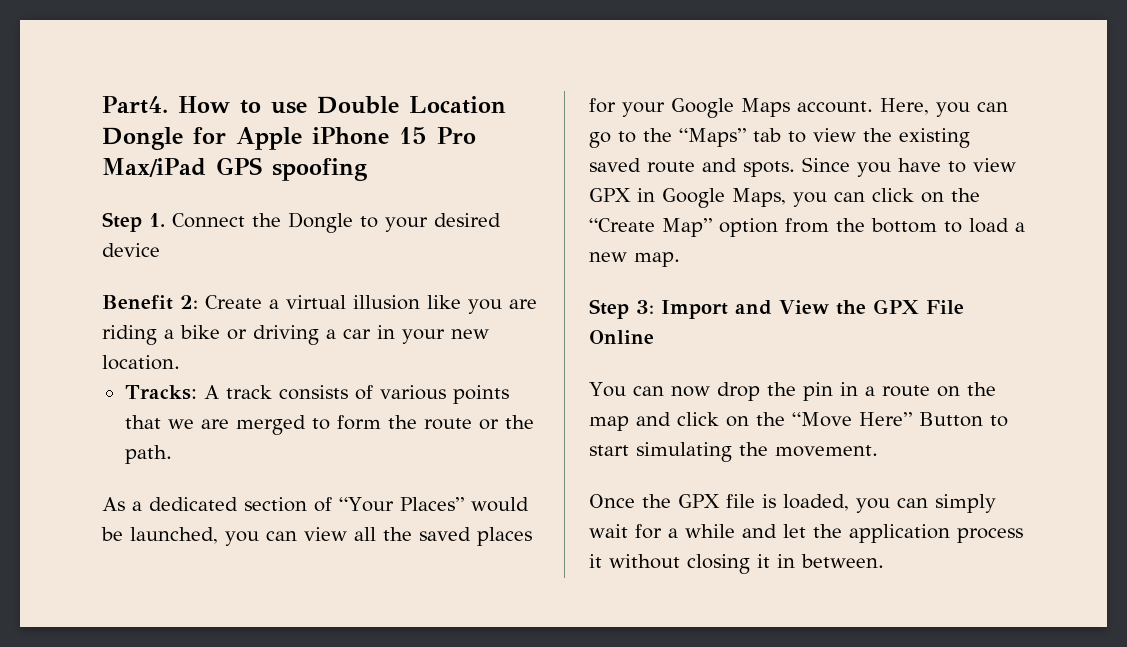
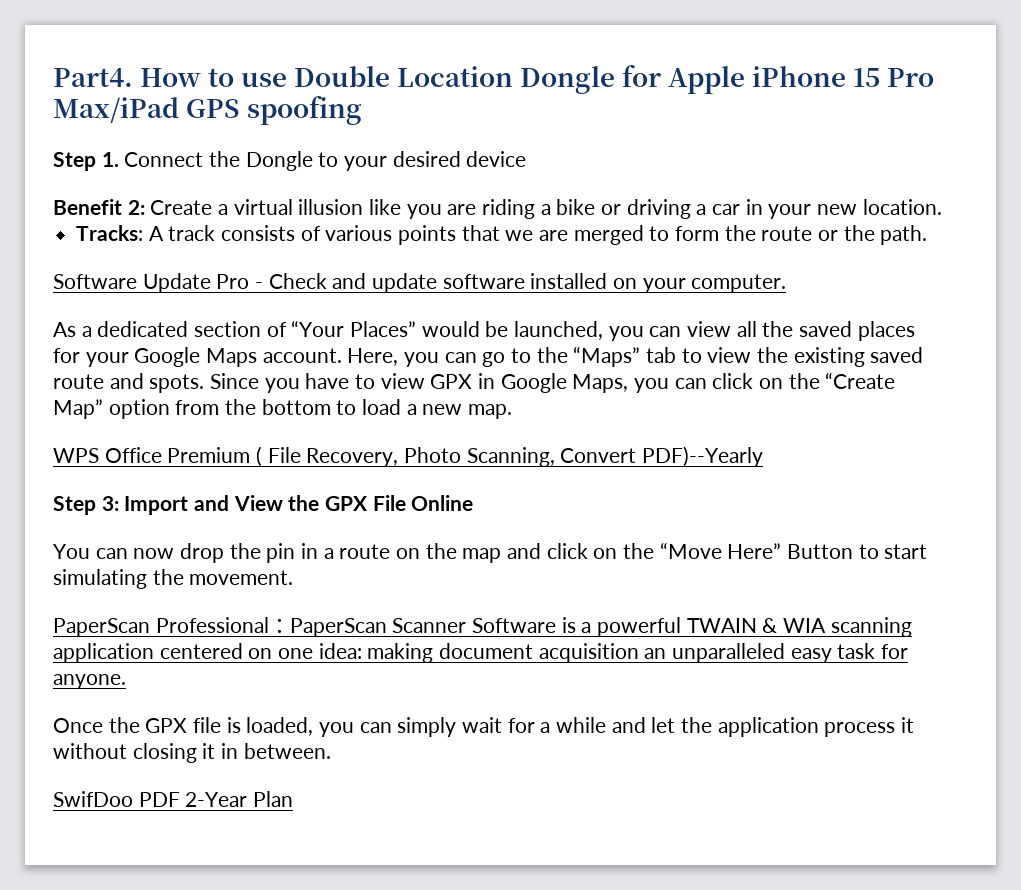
+ Software Update Pro - Check and update software installed on your computer.
+ WPS Office Premium ( File Recovery, Photo Scanning, Convert PDF)--Yearly
+ PaperScan Professional：PaperScan Scanner Software is a powerful TWAIN & WIA scanning application centered on one idea: making document acquisition an unparalleled easy task for anyone.
+ SwifDoo PDF 2-Year Plan

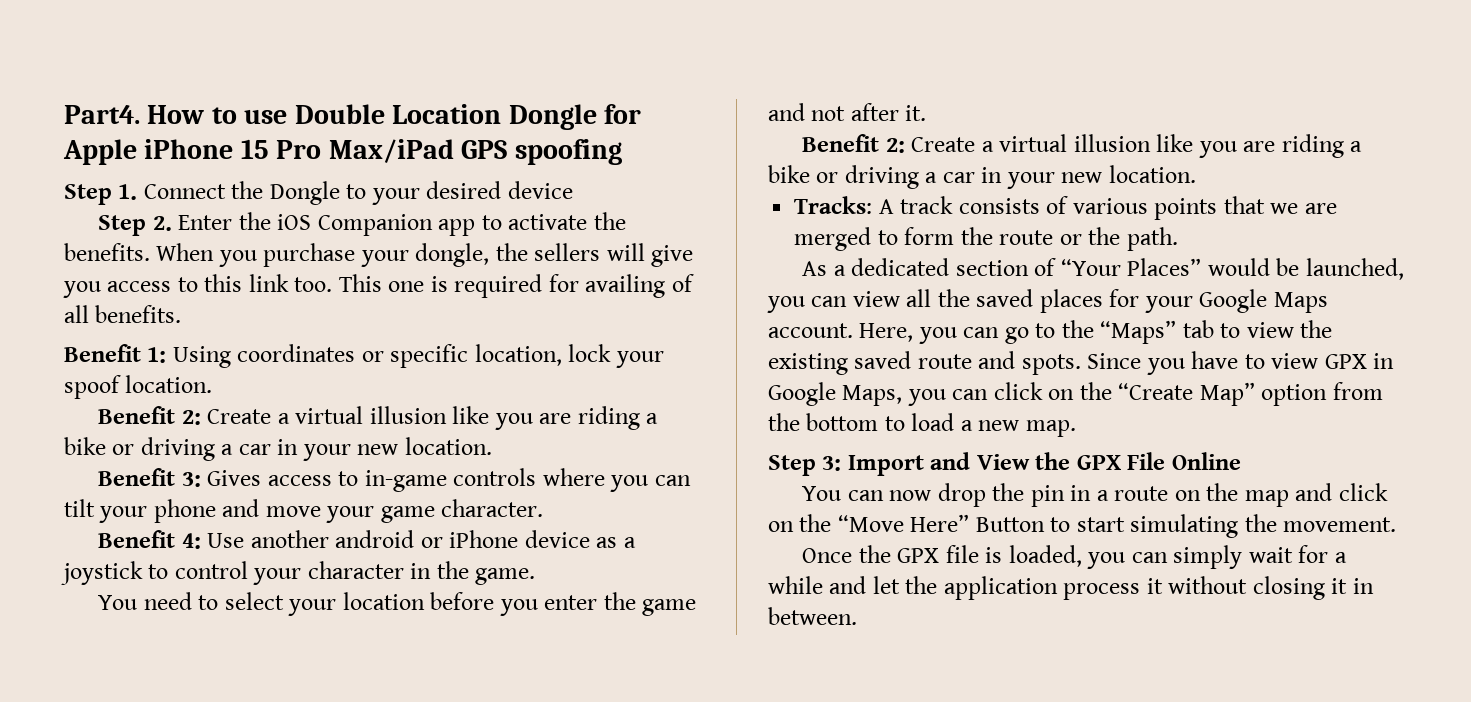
+ Step 2. Enter the iOS Companion app to activate the benefits. When you purchase your dongle, the sellers will give you access to this link too. This one is required for availing of all benefits.
+ Benefit 1: Using coordinates or specific location, lock your spoof location.
+ Benefit 2: Create a virtual illusion like you are riding a bike or driving a car in your new location.
+ Benefit 3: Gives access to in-game controls where you can tilt your phone and move your game character.
+ Benefit 4: Use another android or iPhone device as a joystick to control your character in the game.
+ You need to select your location before you enter the game and not after it.
- Software Update Pro - Check and update software installed on your computer.
- WPS Office Premium ( File Recovery, Photo Scanning, Convert PDF)--Yearly
- PaperScan Professional：PaperScan Scanner Software is a powerful TWAIN & WIA scanning application centered on one idea: making document acquisition an unparalleled easy task for anyone.
- SwifDoo PDF 2-Year Plan

